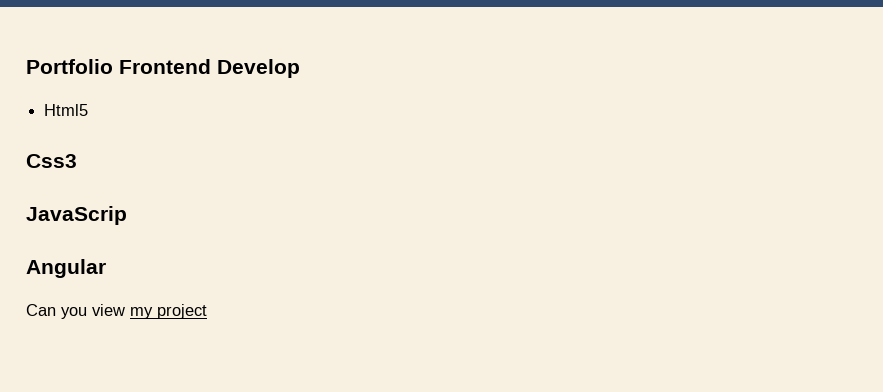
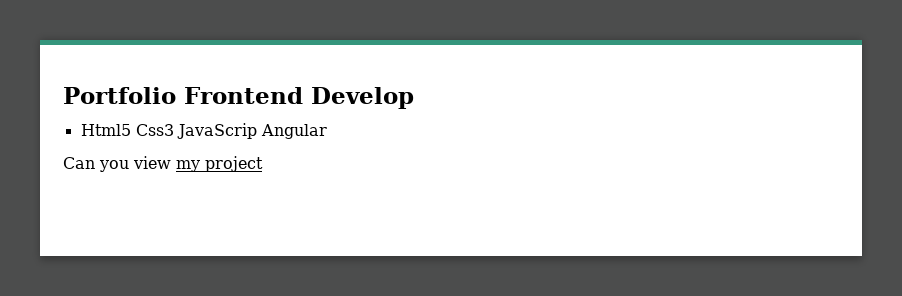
- Html5
- Css3
- JavaScrip
- Angular
+ Html5 Css3 JavaScrip Angular

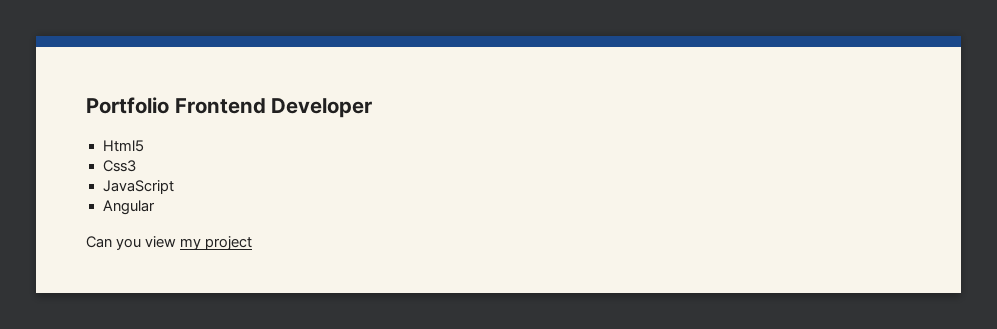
- Portfolio Frontend Develop
+ Portfolio Frontend Developer
- Html5 Css3 JavaScrip Angular
+ Html5
+ Css3
+ JavaScript
+ Angular

